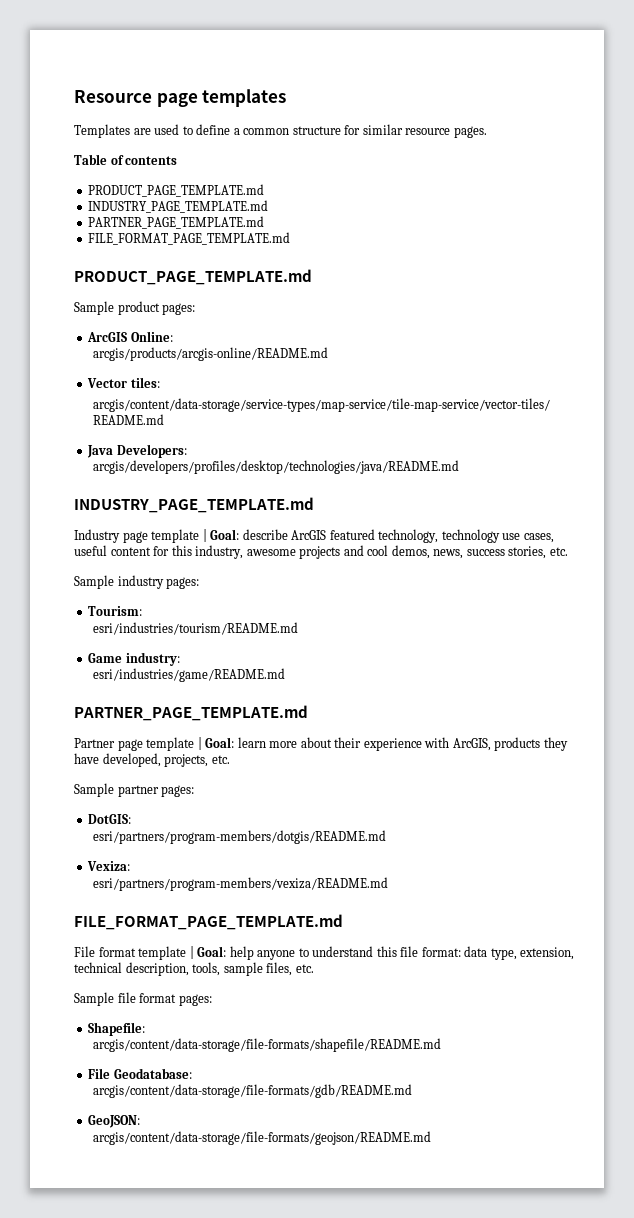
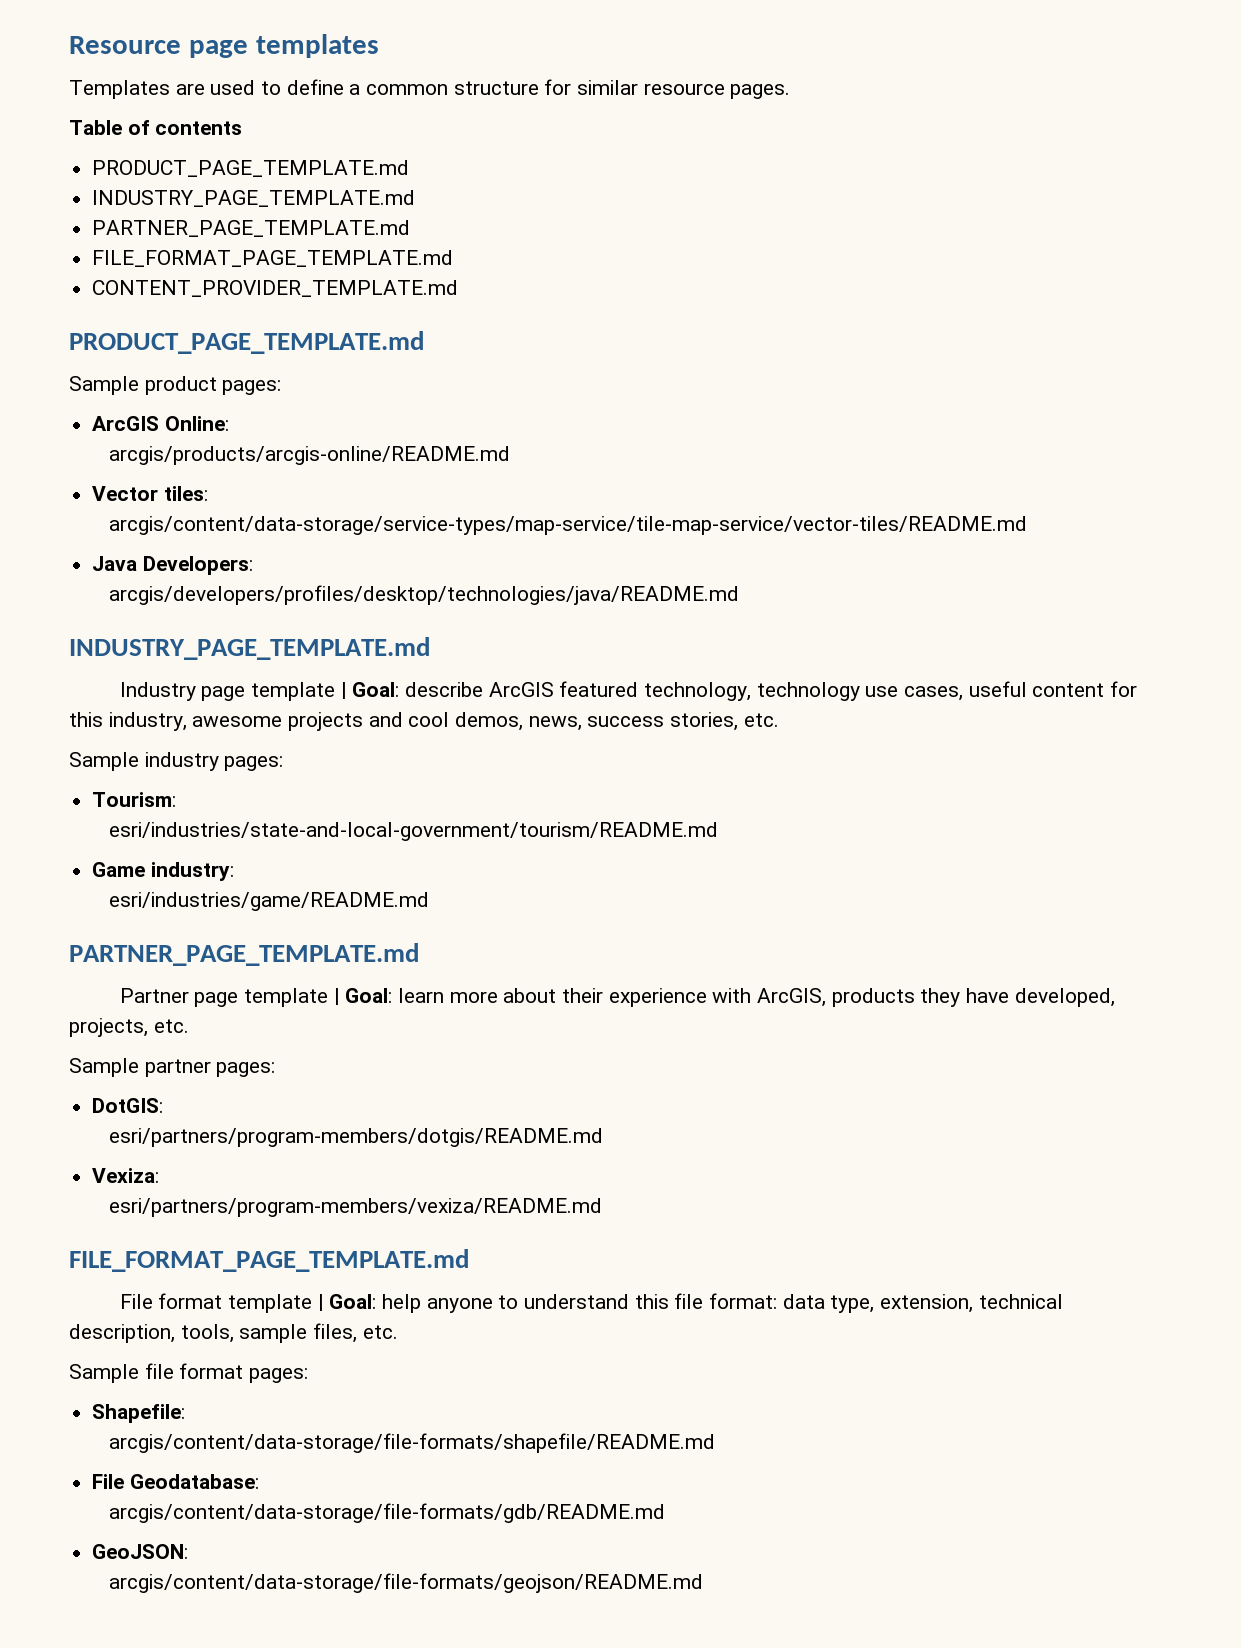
+ CONTENT_PROVIDER_TEMPLATE.md
- esri/industries/tourism/README.md
+ esri/industries/state-and-local-government/tourism/README.md

